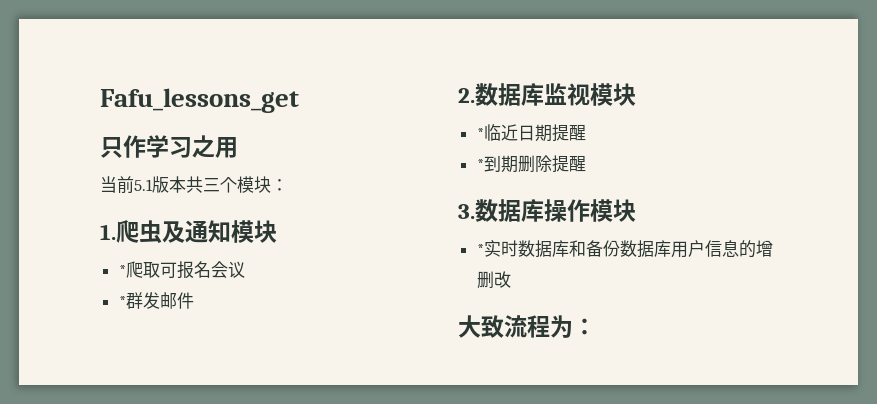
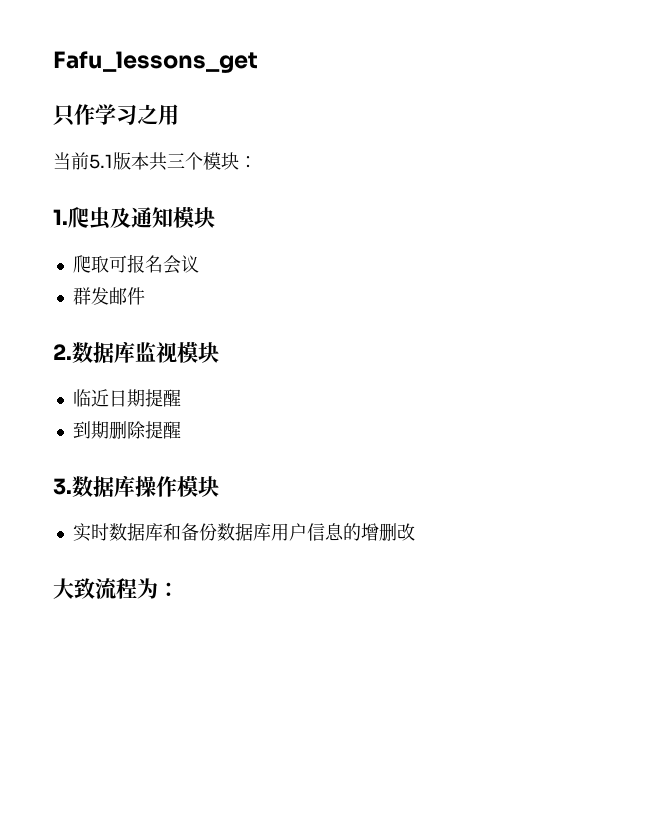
- *爬取可报名会议
+ 爬取可报名会议
- *群发邮件
+ 群发邮件
- *临近日期提醒
+ 临近日期提醒
- *到期删除提醒
+ 到期删除提醒
- *实时数据库和备份数据库用户信息的增删改
+ 实时数据库和备份数据库用户信息的增删改

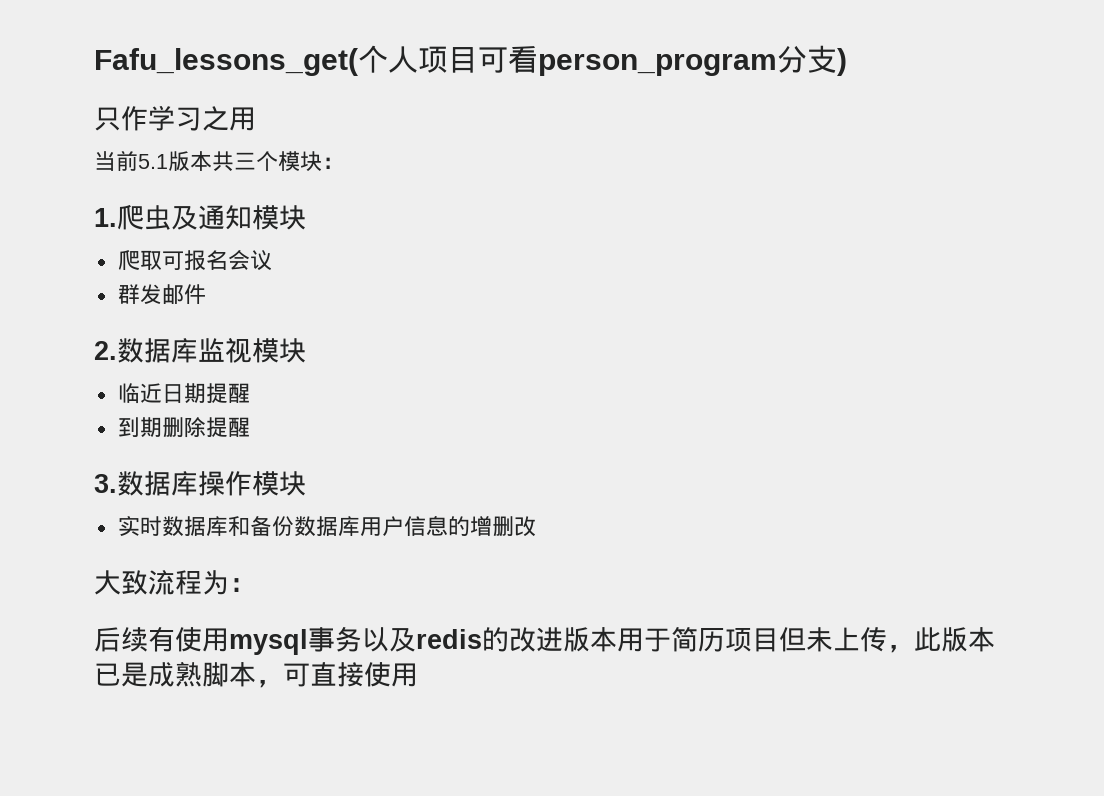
- Fafu_lessons_get
+ Fafu_lessons_get(个人项目可看person_program分支)
+ 后续有使用mysql事务以及redis的改进版本用于简历项目但未上传，此版本已是成熟脚本，可直接使用

